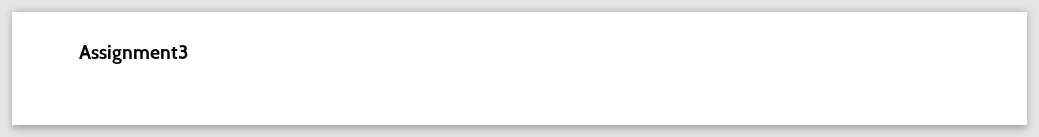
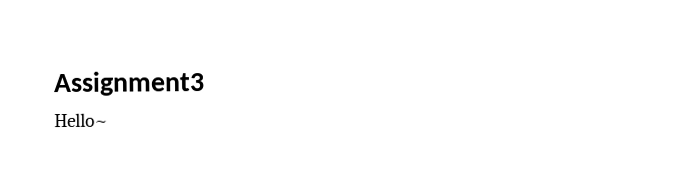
+ Hello~

